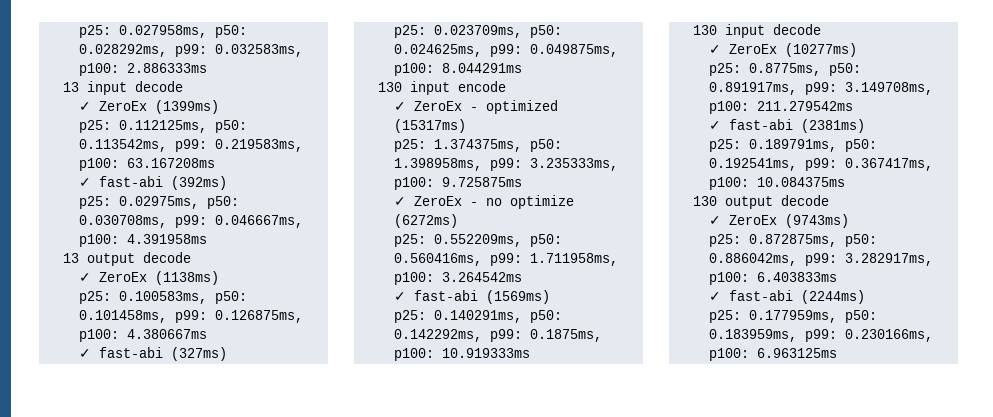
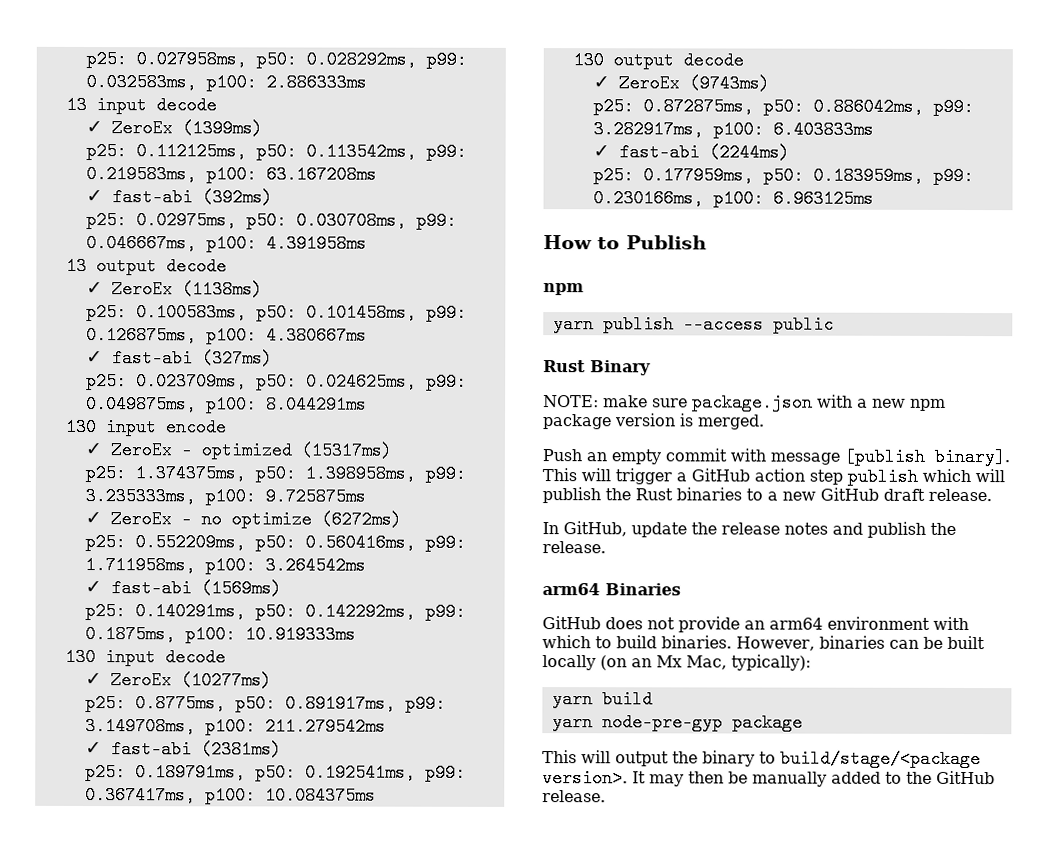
+ How to Publish
+ npm
+ yarn publish --access public
+ Rust Binary
+ NOTE: make sure package.json with a new npm package version is merged.
+ Push an empty commit with message [publish binary]. This will trigger a GitHub action step publish which will publish the Rust binaries to a new GitHub draft release.
+ In GitHub, update the release notes and publish the release.
+ arm64 Binaries
+ GitHub does not provide an arm64 environment with which to build binaries. However, binaries can be built locally (on an Mx Mac, typically):
+ yarn build
+ yarn node-pre-gyp package
+ This will output the binary to build/stage/<package version>. It may then be manually added to the GitHub release.

